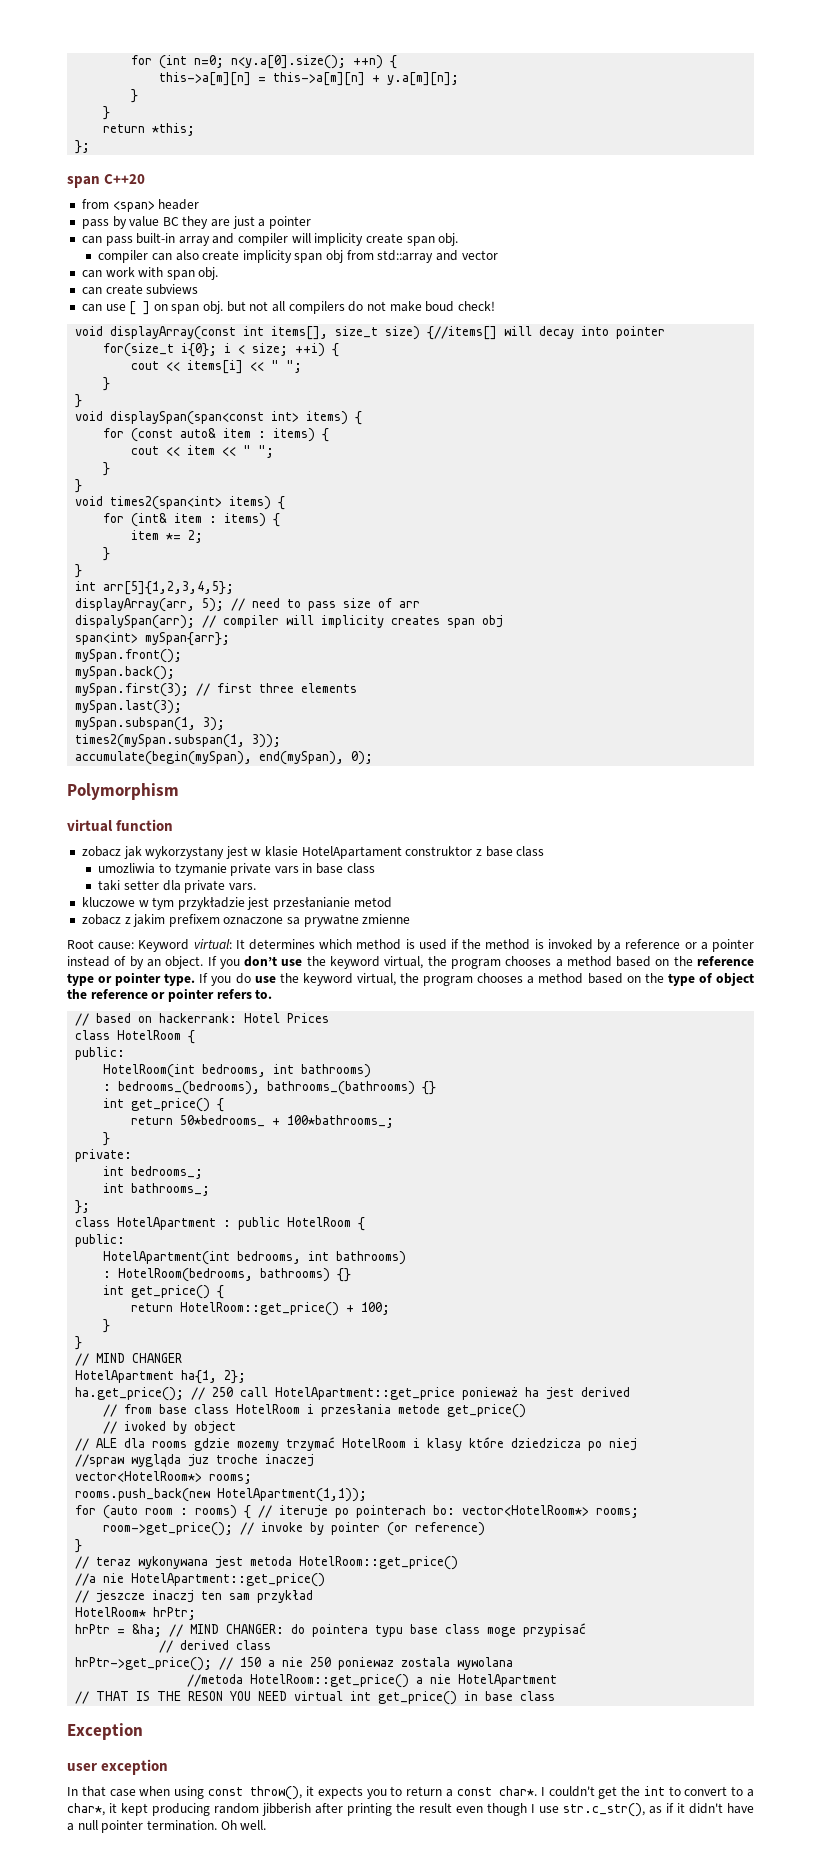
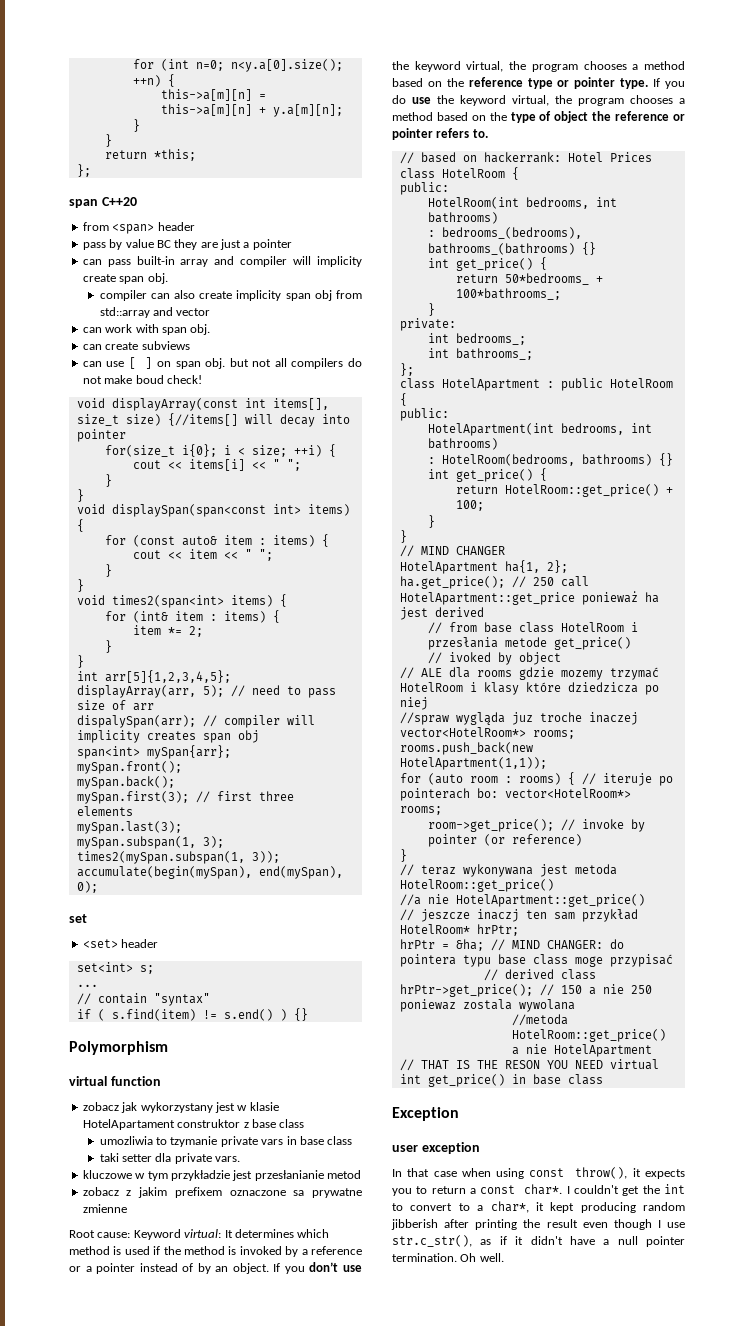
+ set
+ <set> header
+ set<int> s;
+ ...
+ // contain "syntax"
+ if ( s.find(item) != s.end() ) {}

